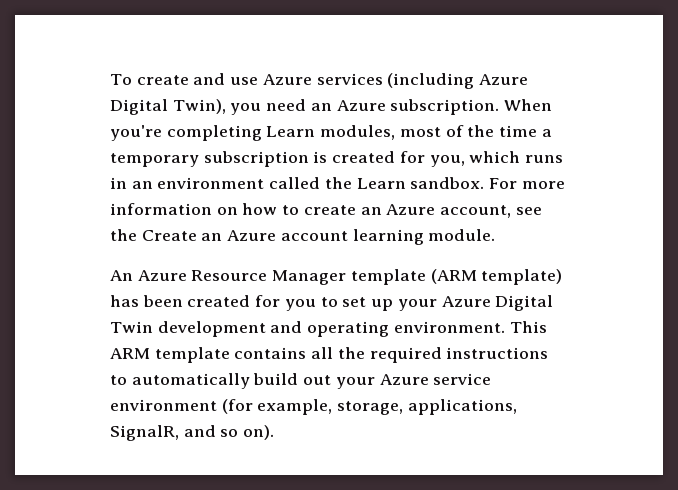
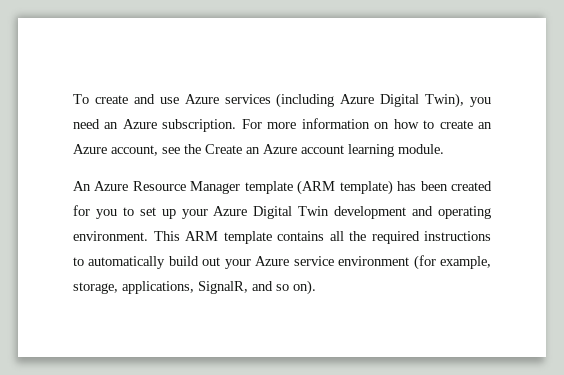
- When you're completing Learn modules, most of the time a temporary subscription is created for you, which runs in an environment called the Learn sandbox.

